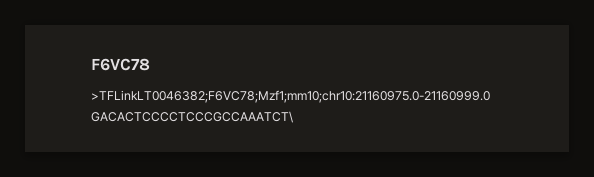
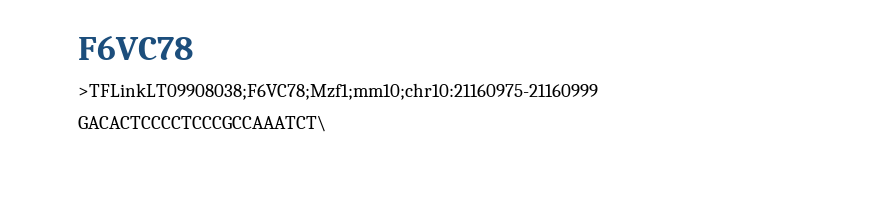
- >TFLinkLT0046382;F6VC78;Mzf1;mm10;chr10:21160975.0-21160999.0
+ >TFLinkLT09908038;F6VC78;Mzf1;mm10;chr10:21160975-21160999

